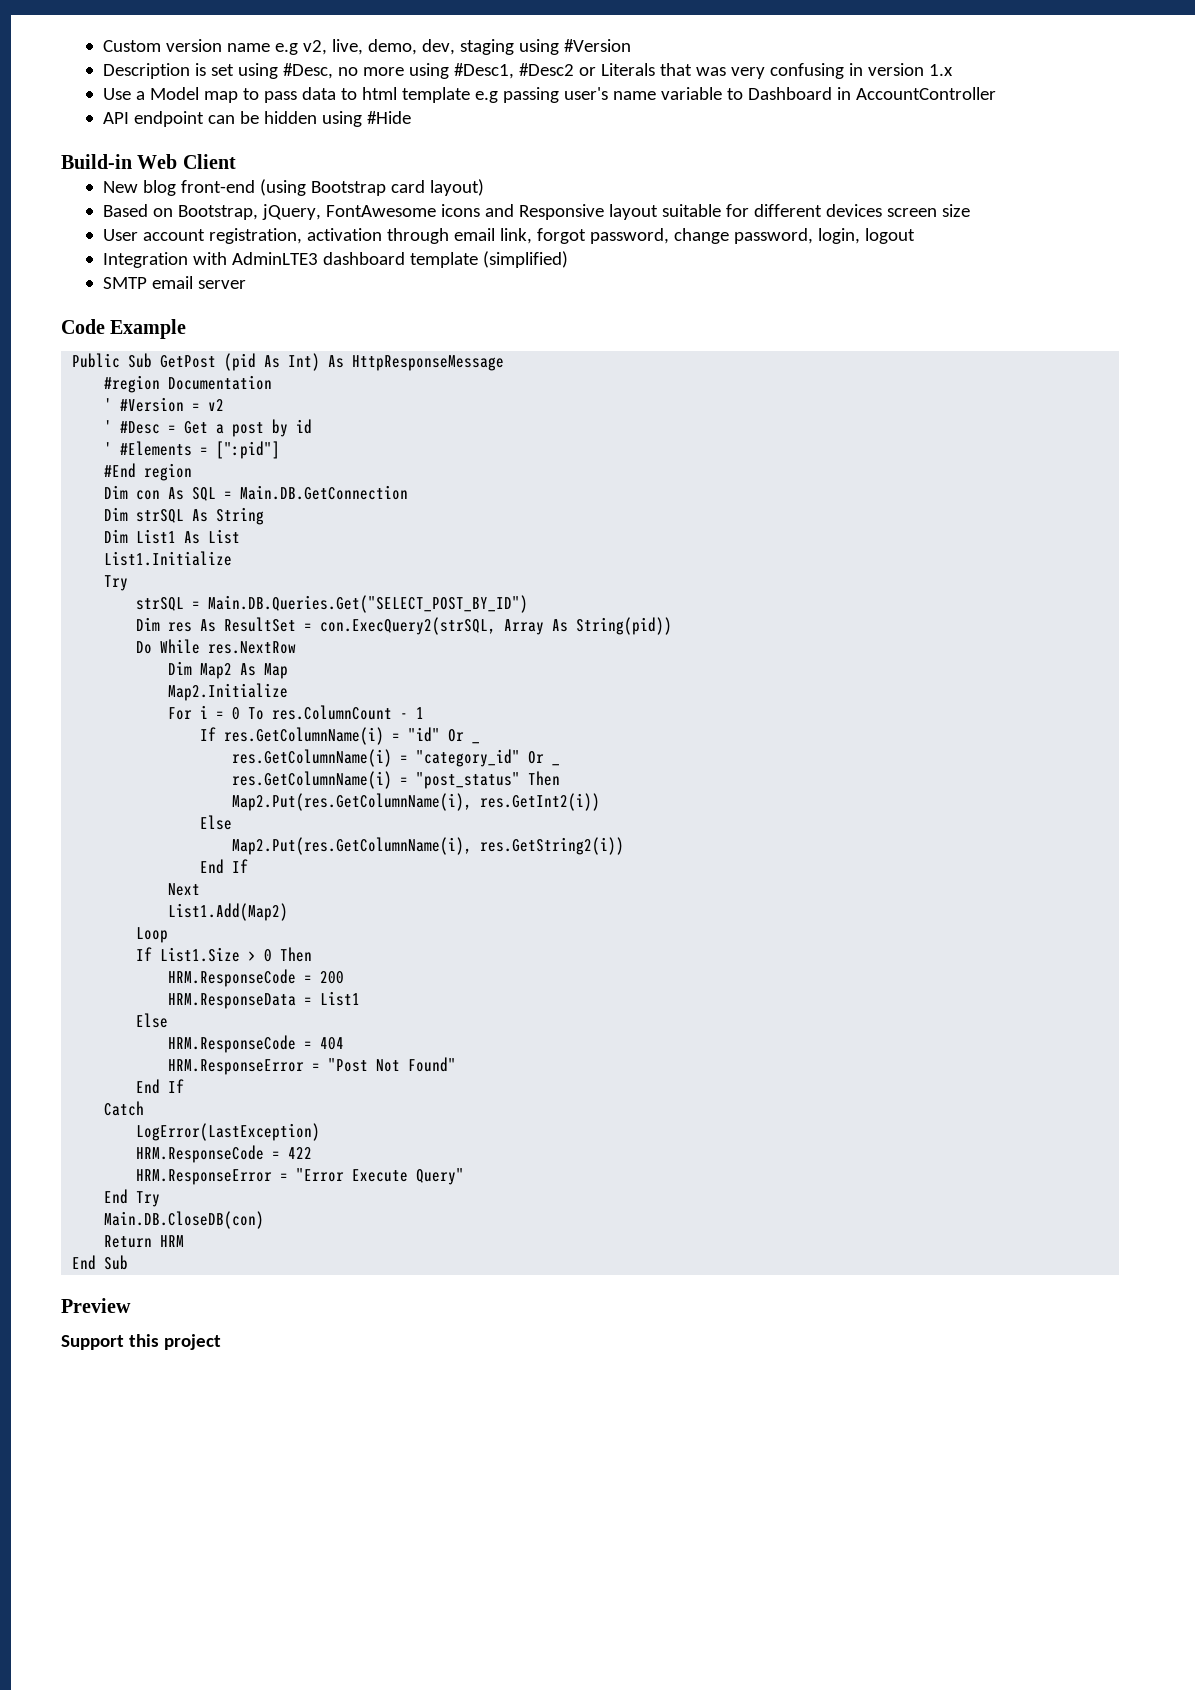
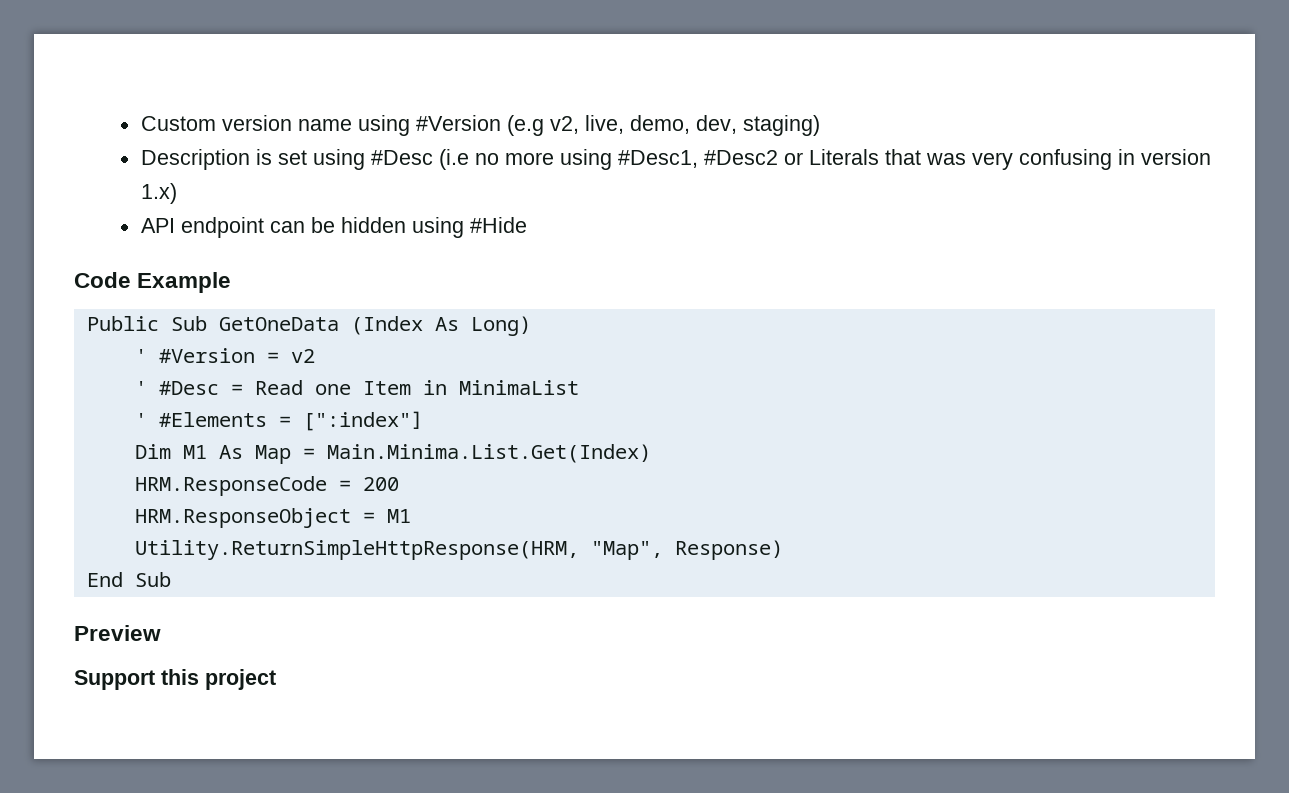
- Custom version name e.g v2, live, demo, dev, staging using #Version
+ Custom version name using #Version (e.g v2, live, demo, dev, staging)
- Description is set using #Desc, no more using #Desc1, #Desc2 or Literals that was very confusing in version 1.x
- Use a Model map to pass data to html template e.g passing user's name variable to Dashboard in AccountController
+ Description is set using #Desc (i.e no more using #Desc1, #Desc2 or Literals that was very confusing in version 1.x)
- Build-in Web Client
- New blog front-end (using Bootstrap card layout)
- Based on Bootstrap, jQuery, FontAwesome icons and Responsive layout suitable for different devices screen size
- User account registration, activation through email link, forgot password, change password, login, logout
- Integration with AdminLTE3 dashboard template (simplified)
- SMTP email server
  Code Example
- Public Sub GetPost (pid As Int) As HttpResponseMessage
- #region Documentation
+ Public Sub GetOneData (Index As Long)
- ' #Desc = Get a post by id
- ' #Elements = [":pid"]
- #End region
- Dim con As SQL = Main.DB.GetConnection
- Dim strSQL As String
- Dim List1 As List
- List1.Initialize
- Try
- strSQL = Main.DB.Queries.Get("SELECT_POST_BY_ID")
- Dim res As ResultSet = con.ExecQuery2(strSQL, Array As String(pid))
- Do While res.NextRow
- Dim Map2 As Map
- Map2.Initialize
- For i = 0 To res.ColumnCount - 1
- If res.GetColumnName(i) = "id" Or _
- res.GetColumnName(i) = "category_id" Or _
- res.GetColumnName(i) = "post_status" Then
- Map2.Put(res.GetColumnName(i), res.GetInt2(i))
- Else
- Map2.Put(res.GetColumnName(i), res.GetString2(i))
- End If
- Next
- List1.Add(Map2)
- Loop
- If List1.Size > 0 Then
+ ' #Desc = Read one Item in MinimaList
+ ' #Elements = [":index"]
+ Dim M1 As Map = Main.Minima.List.Get(Index)
  HRM.ResponseCode = 200
- HRM.ResponseData = List1
- Else
- HRM.ResponseCode = 404
- HRM.ResponseError = "Post Not Found"
- End If
- Catch
- LogError(LastException)
- HRM.ResponseCode = 422
- HRM.ResponseError = "Error Execute Query"
- End Try
- Main.DB.CloseDB(con)
- Return HRM
+ HRM.ResponseObject = M1
+ Utility.ReturnSimpleHttpResponse(HRM, "Map", Response)

